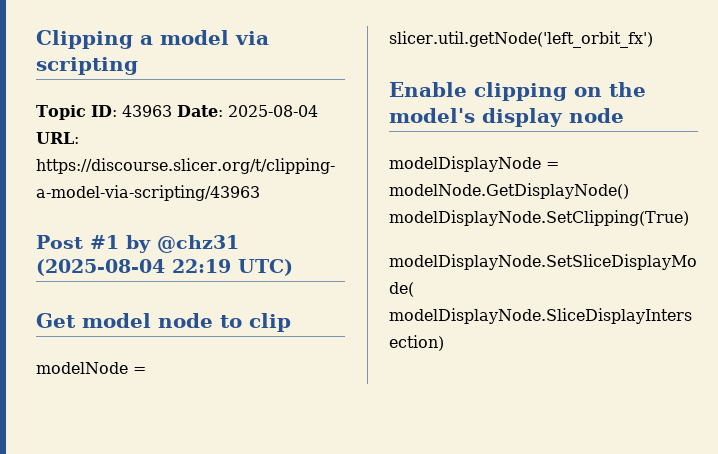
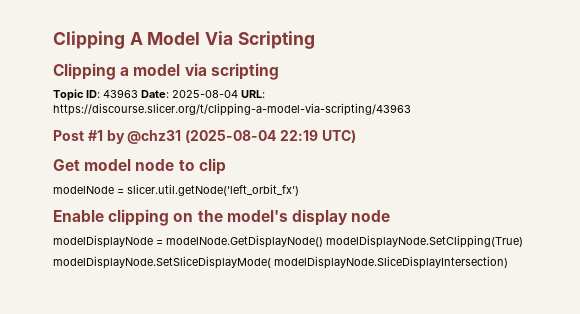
+ Clipping A Model Via Scripting

